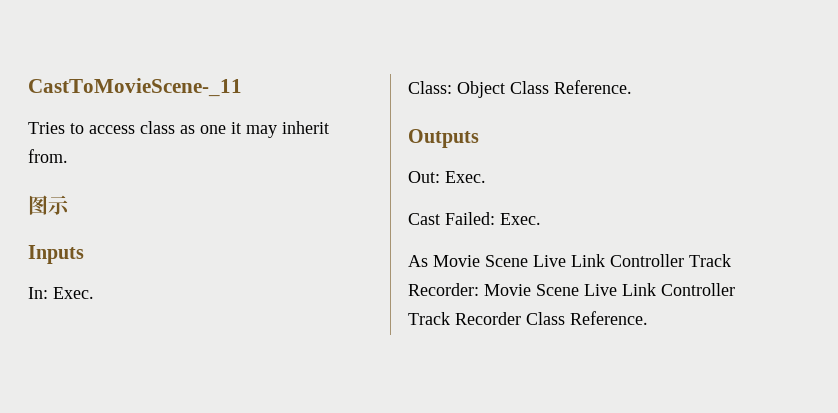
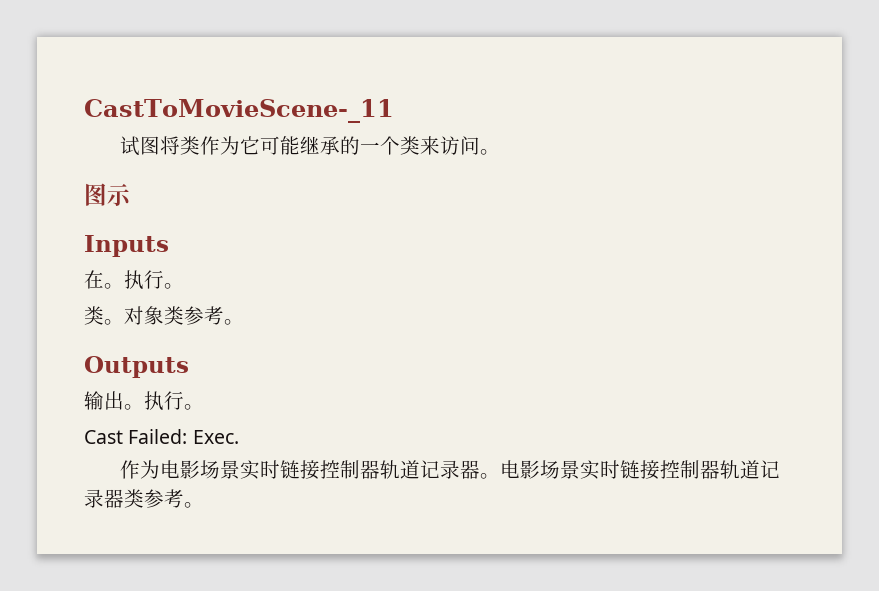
- Tries to access class as one it may inherit from.
+ 试图将类作为它可能继承的一个类来访问。
  图示
  Inputs
- In: Exec.
- Class: Object Class Reference.
+ 在。执行。
+ 类。对象类参考。
  Outputs
- Out: Exec.
+ 输出。执行。
  Cast Failed: Exec.
- As Movie Scene Live Link Controller Track Recorder: Movie Scene Live Link Controller Track Recorder Class Reference.
+ 作为电影场景实时链接控制器轨道记录器。电影场景实时链接控制器轨道记录器类参考。

